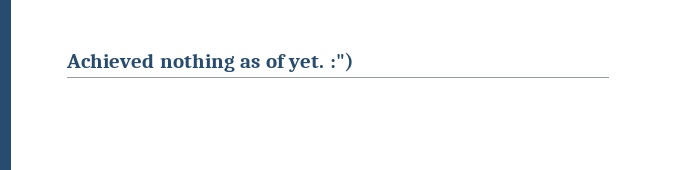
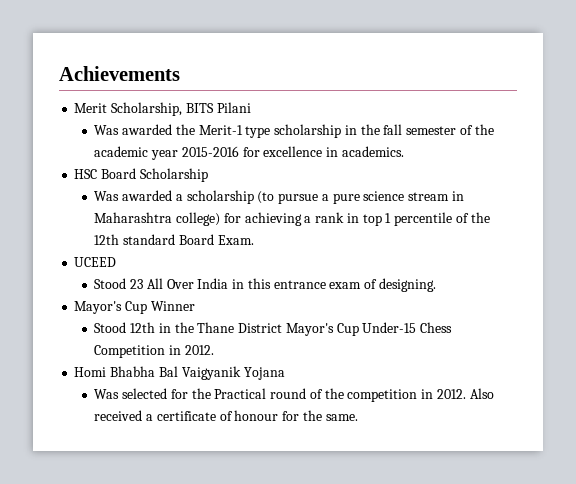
- Achieved nothing as of yet. :")
+ Achievements
+ Merit Scholarship, BITS Pilani
+ Was awarded the Merit-1 type scholarship in the fall semester of the academic year 2015-2016 for excellence in academics.
+ HSC Board Scholarship
+ Was awarded a scholarship (to pursue a pure science stream in Maharashtra college) for achieving a rank in top 1 percentile of the 12th standard Board Exam.
+ UCEED
+ Stood 23 All Over India in this entrance exam of designing.
+ Mayor's Cup Winner
+ Stood 12th in the Thane District Mayor's Cup Under-15 Chess Competition in 2012.
+ Homi Bhabha Bal Vaigyanik Yojana
+ Was selected for the Practical round of the competition in 2012. Also received a certificate of honour for the same.

